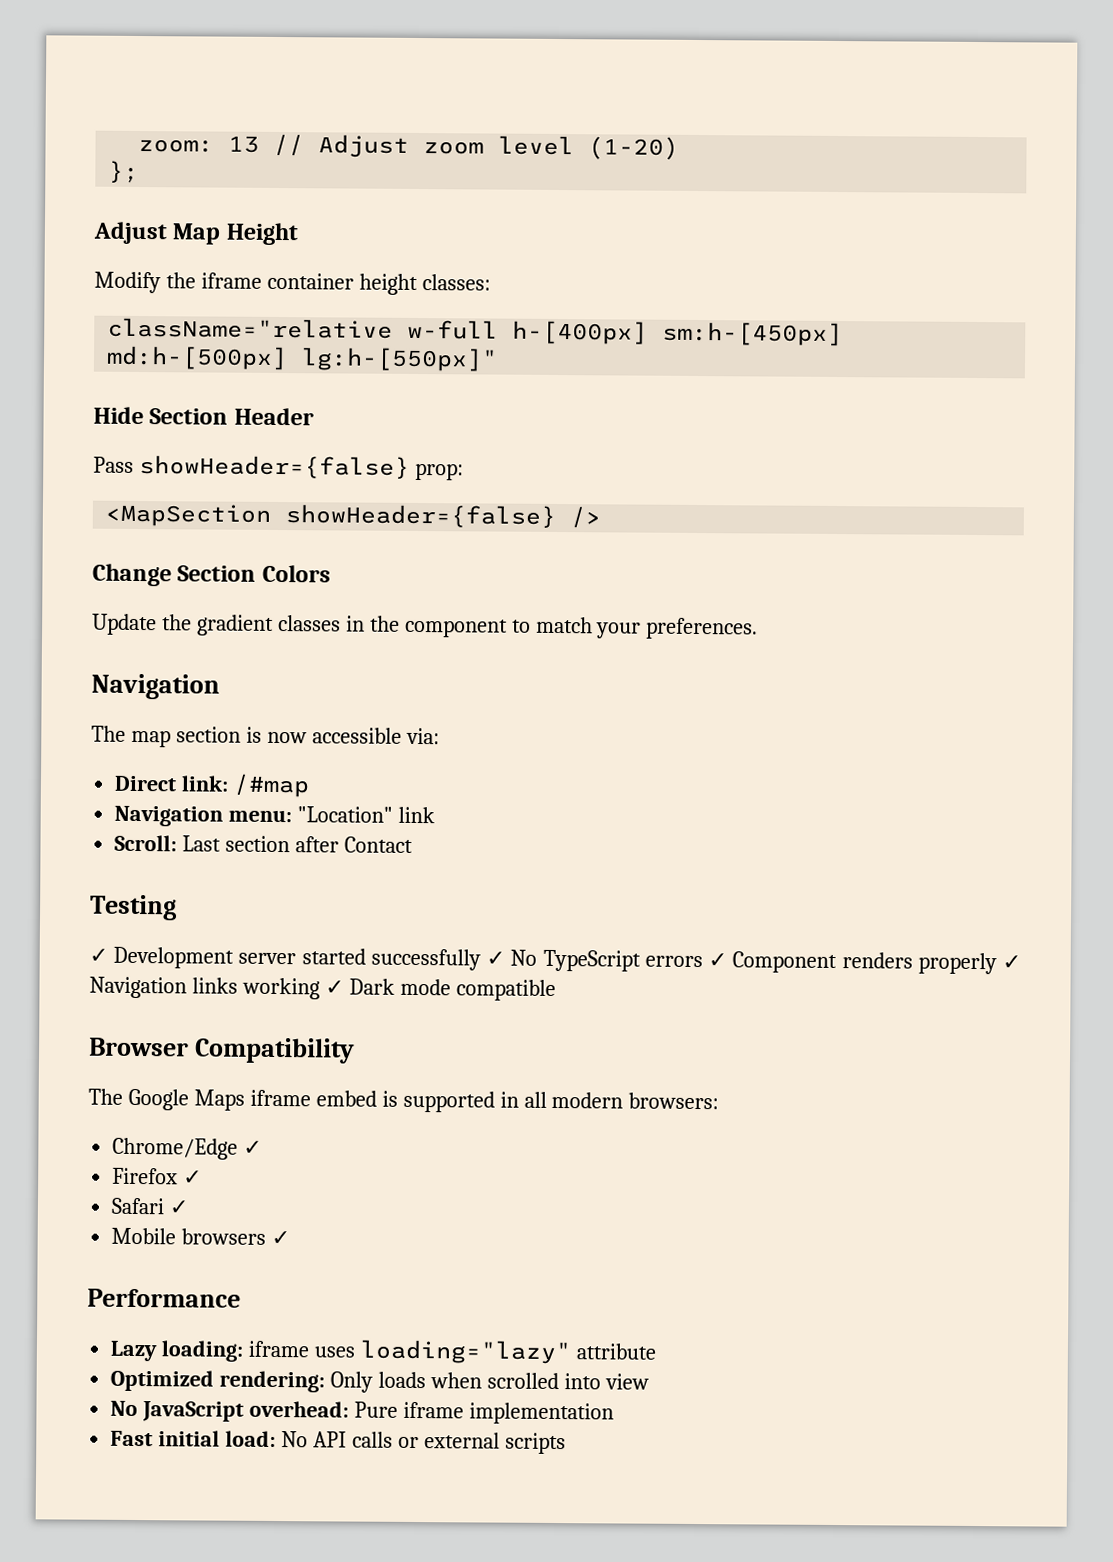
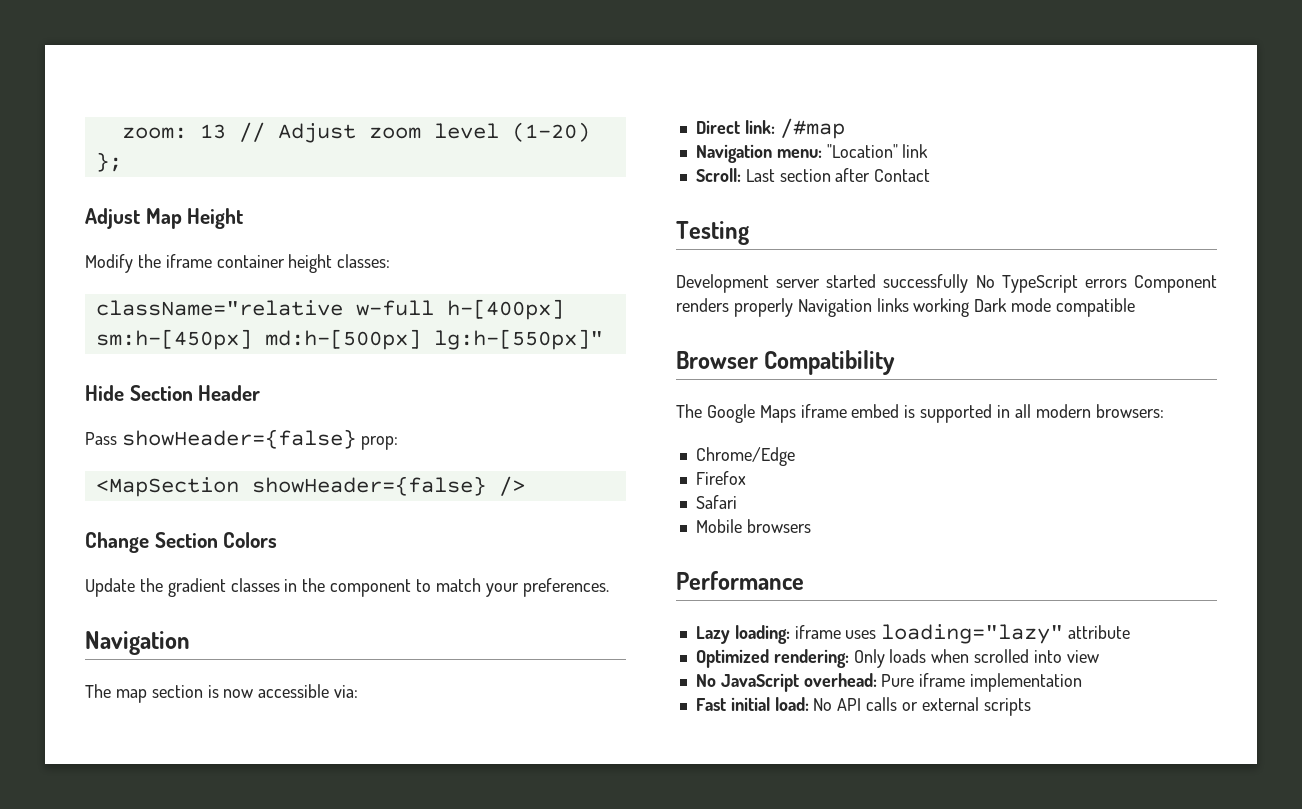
- ✓ Development server started successfully ✓ No TypeScript errors ✓ Component renders properly ✓ Navigation links working ✓ Dark mode compatible
+ Development server started successfully No TypeScript errors Component renders properly Navigation links working Dark mode compatible
- Chrome/Edge ✓
+ Chrome/Edge
- Firefox ✓
+ Firefox
- Safari ✓
+ Safari
- Mobile browsers ✓
+ Mobile browsers

